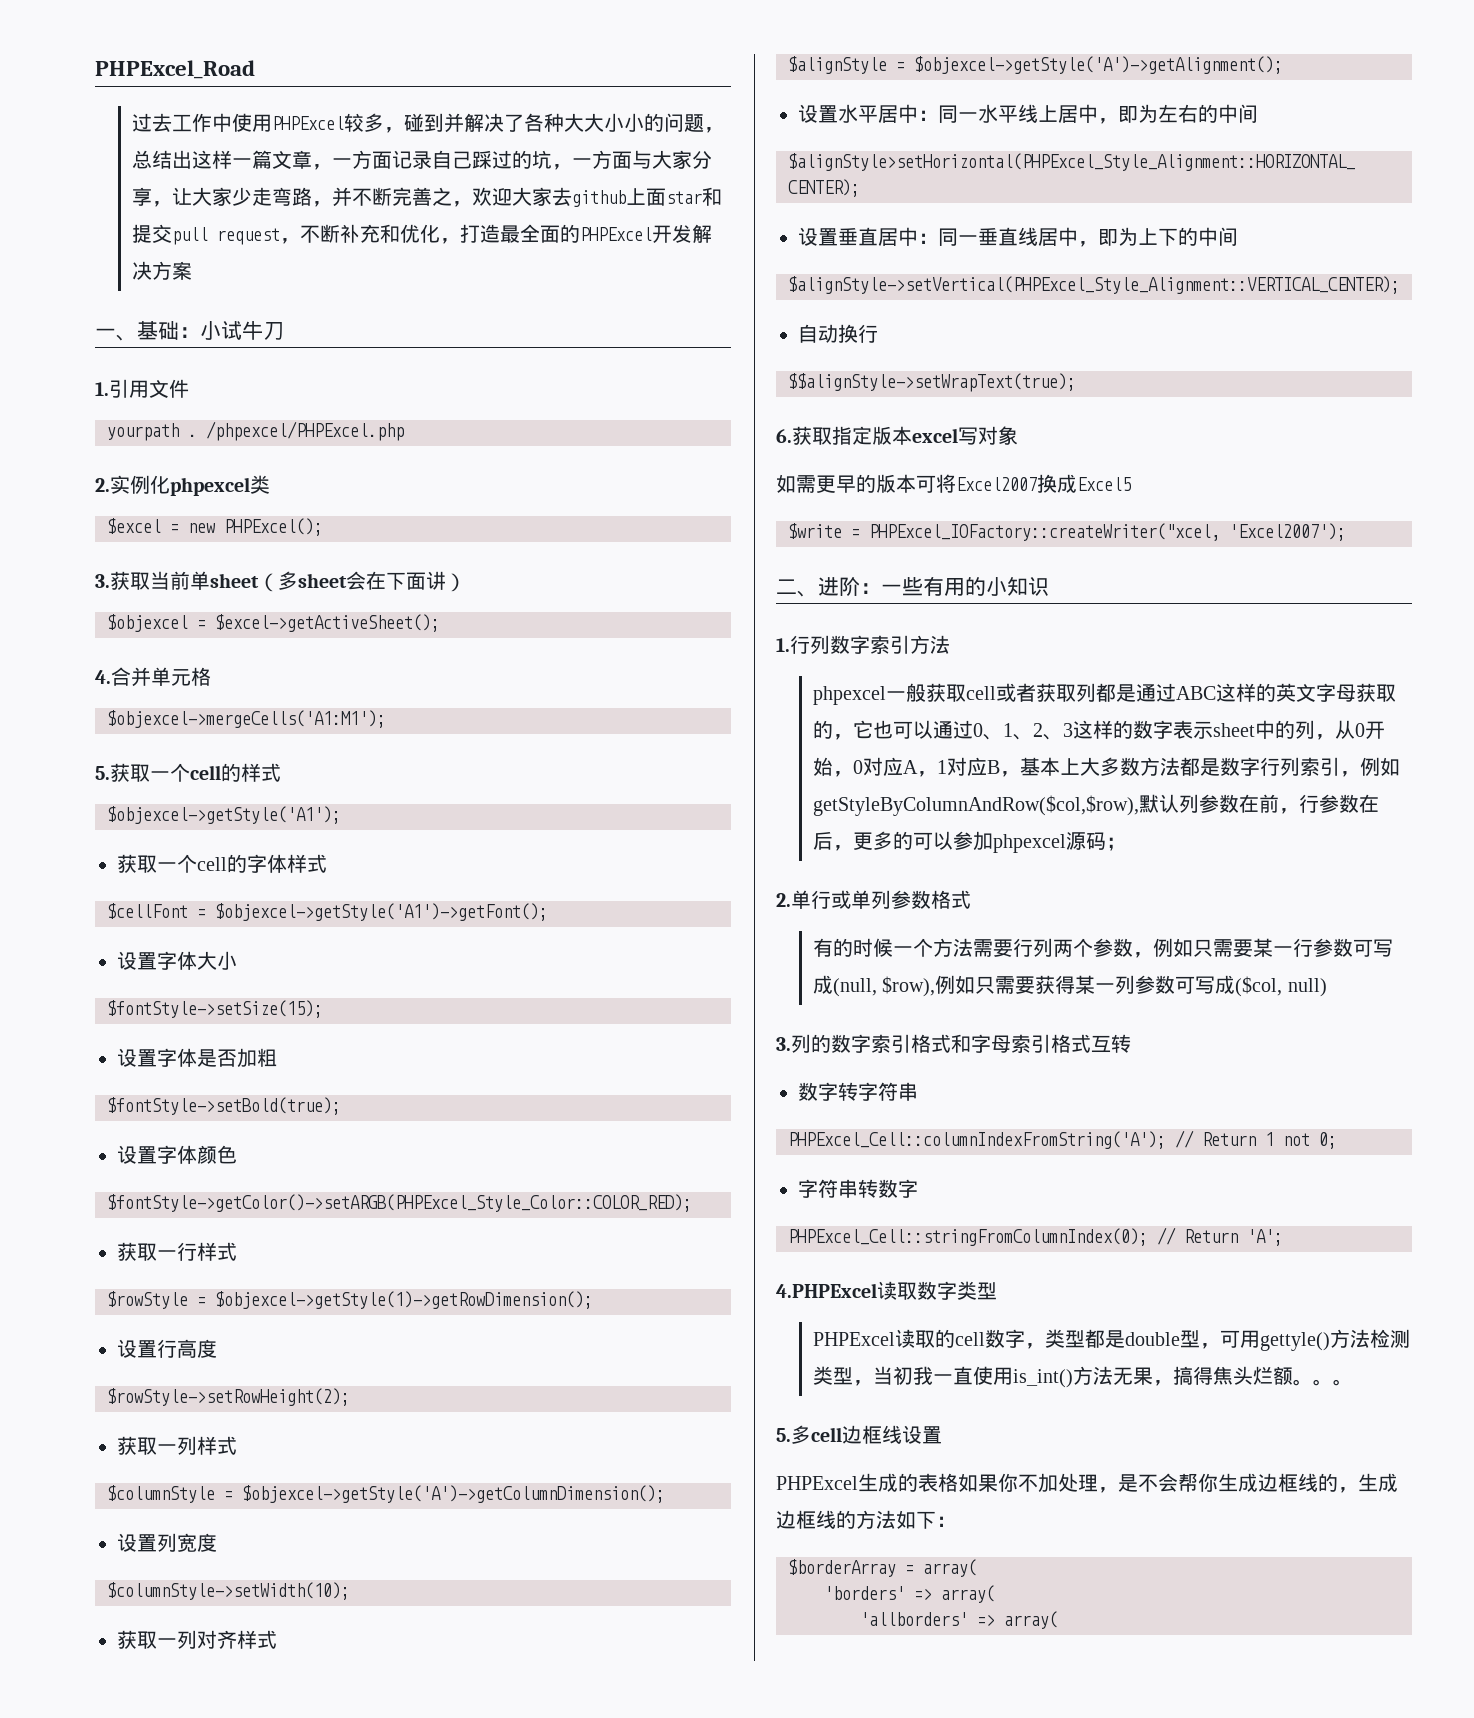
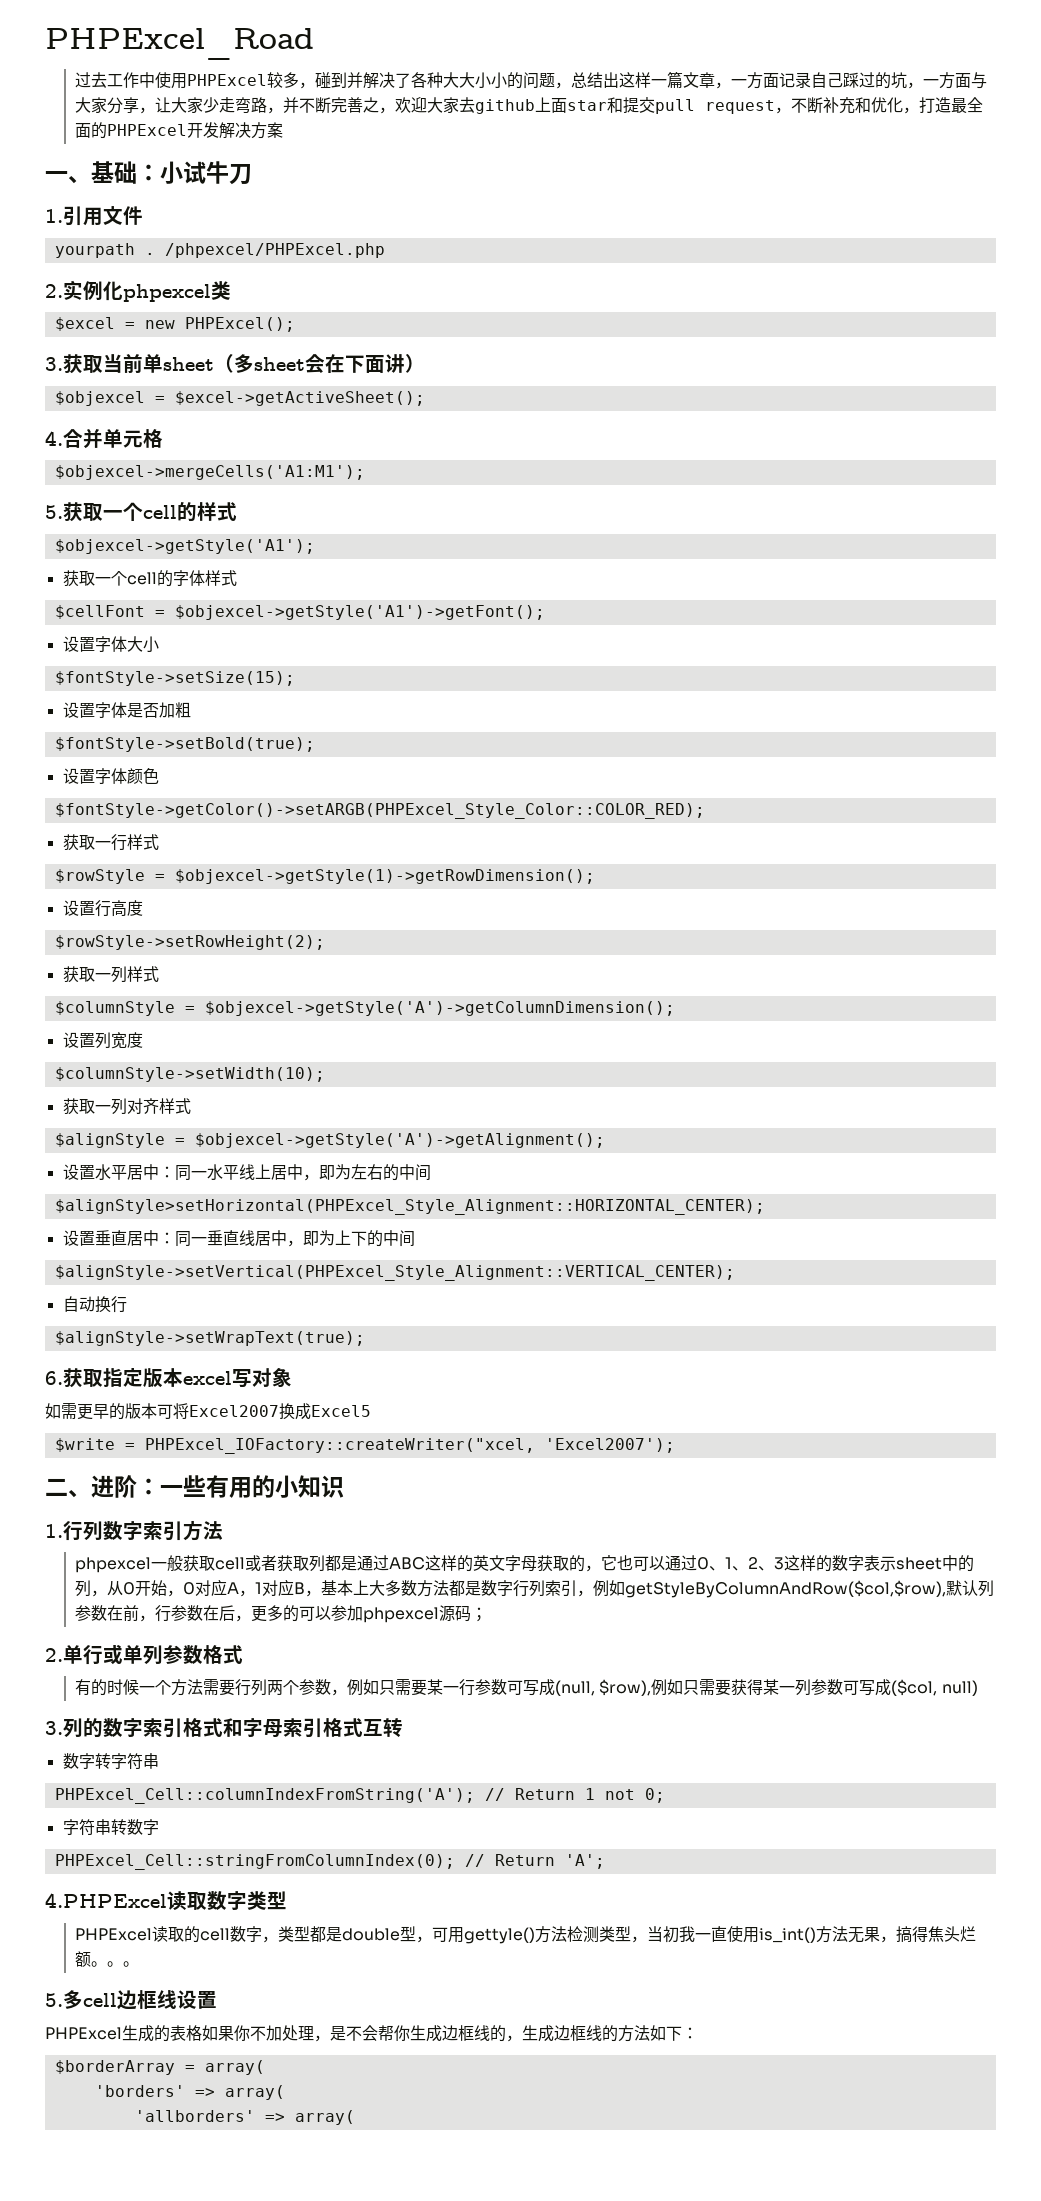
- $$alignStyle->setWrapText(true);
+ $alignStyle->setWrapText(true);

